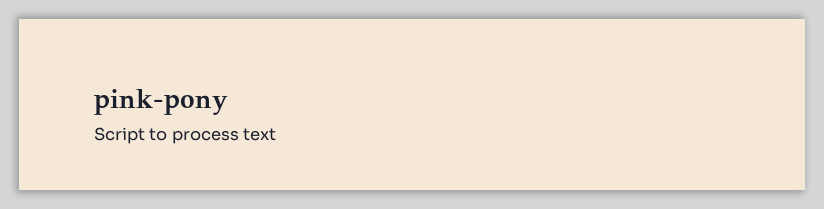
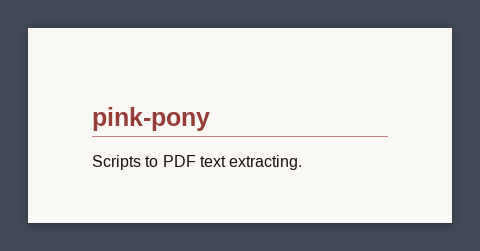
- Script to process text
+ Scripts to PDF text extracting.

